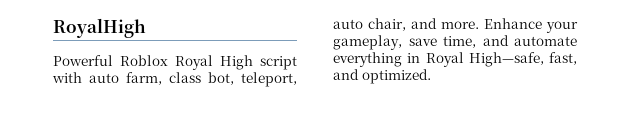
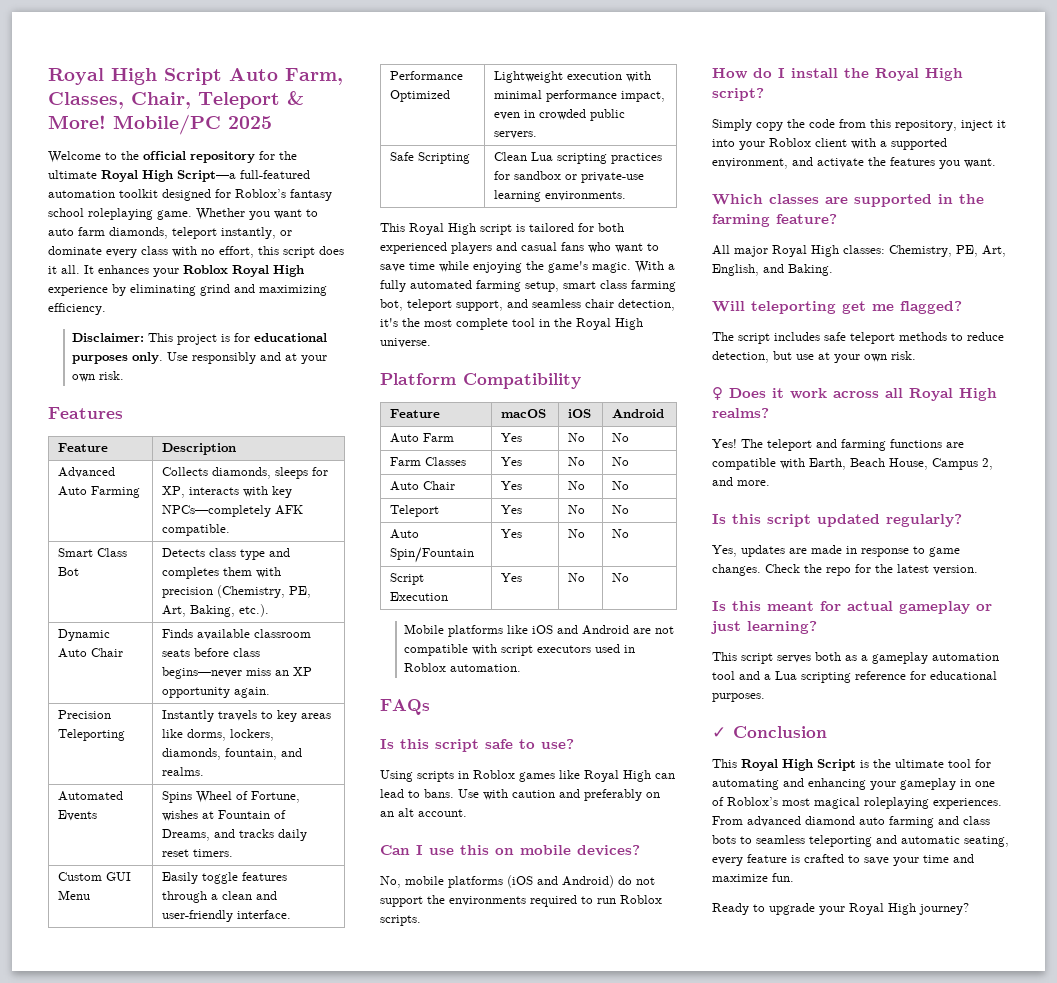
- RoyalHigh
- Powerful Roblox Royal High script with auto farm, class bot, teleport, auto chair, and more. Enhance your gameplay, save time, and automate everything in Royal High—safe, fast, and optimized.
+ Royal High Script Auto Farm, Classes, Chair, Teleport & More! Mobile/PC 2025
+ Welcome to the official repository for the ultimate Royal High Script—a full-featured automation toolkit designed for Roblox’s fantasy school roleplaying game. Whether you want to auto farm diamonds, teleport instantly, or dominate every class with no effort, this script does it all. It enhances your Roblox Royal High experience by eliminating grind and maximizing efficiency.
+ Disclaimer: This project is for educational purposes only. Use responsibly and at your own risk.
+ Features
+ Feature | Description
+ Advanced Auto Farming | Collects diamonds, sleeps for XP, interacts with key NPCs—completely AFK compatible.
+ Smart Class Bot | Detects class type and completes them with precision (Chemistry, PE, Art, Baking, etc.).
+ Dynamic Auto Chair | Finds available classroom seats before class begins—never miss an XP opportunity again.
+ Precision Teleporting | Instantly travels to key areas like dorms, lockers, diamonds, fountain, and realms.
+ Automated Events | Spins Wheel of Fortune, wishes at Fountain of Dreams, and tracks daily reset timers.
+ Custom GUI Menu | Easily toggle features through a clean and user-friendly interface.
+ Performance Optimized | Lightweight execution with minimal performance impact, even in crowded public servers.
+ Safe Scripting | Clean Lua scripting practices for sandbox or private-use learning environments.
+ This Royal High script is tailored for both experienced players and casual fans who want to save time while enjoying the game's magic. With a fully automated farming setup, smart class farming bot, teleport support, and seamless chair detection, it's the most complete tool in the Royal High universe.
+ Platform Compatibility
+ Feature | macOS | iOS | Android
+ Auto Farm | Yes | No | No
+ Farm Classes | Yes | No | No
+ Auto Chair | Yes | No | No
+ Teleport | Yes | No | No
+ Auto Spin/Fountain | Yes | No | No
+ Script Execution | Yes | No | No
+ Mobile platforms like iOS and Android are not compatible with script executors used in Roblox automation.
+ FAQs
+ Is this script safe to use?
+ Using scripts in Roblox games like Royal High can lead to bans. Use with caution and preferably on an alt account.
+ Can I use this on mobile devices?
+ No, mobile platforms (iOS and Android) do not support the environments required to run Roblox scripts.
+ How do I install the Royal High script?
+ Simply copy the code from this repository, inject it into your Roblox client with a supported environment, and activate the features you want.
+ Which classes are supported in the farming feature?
+ All major Royal High classes: Chemistry, PE, Art, English, and Baking.
+ Will teleporting get me flagged?
+ The script includes safe teleport methods to reduce detection, but use at your own risk.
+ ♀ Does it work across all Royal High realms?
+ Yes! The teleport and farming functions are compatible with Earth, Beach House, Campus 2, and more.
+ Is this script updated regularly?
+ Yes, updates are made in response to game changes. Check the repo for the latest version.
+ Is this meant for actual gameplay or just learning?
+ This script serves both as a gameplay automation tool and a Lua scripting reference for educational purposes.
+ ✓ Conclusion
+ This Royal High Script is the ultimate tool for automating and enhancing your gameplay in one of Roblox’s most magical roleplaying experiences. From advanced diamond auto farming and class bots to seamless teleporting and automatic seating, every feature is crafted to save your time and maximize fun.
+ Ready to upgrade your Royal High journey?

